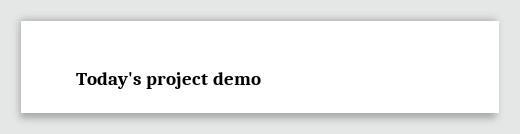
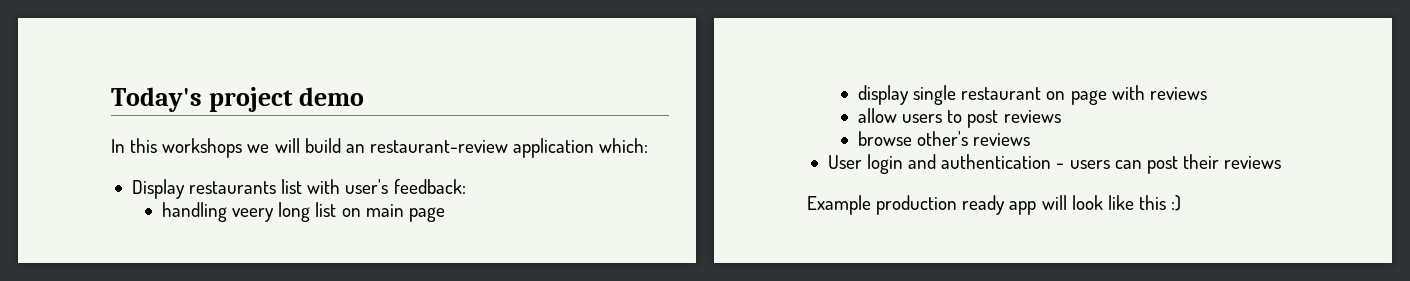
+ In this workshops we will build an restaurant-review application which:
+ Display restaurants list with user's feedback:
+ handling veery long list on main page
+ display single restaurant on page with reviews
+ allow users to post reviews
+ browse other's reviews
+ User login and authentication - users can post their reviews
+ Example production ready app will look like this :)

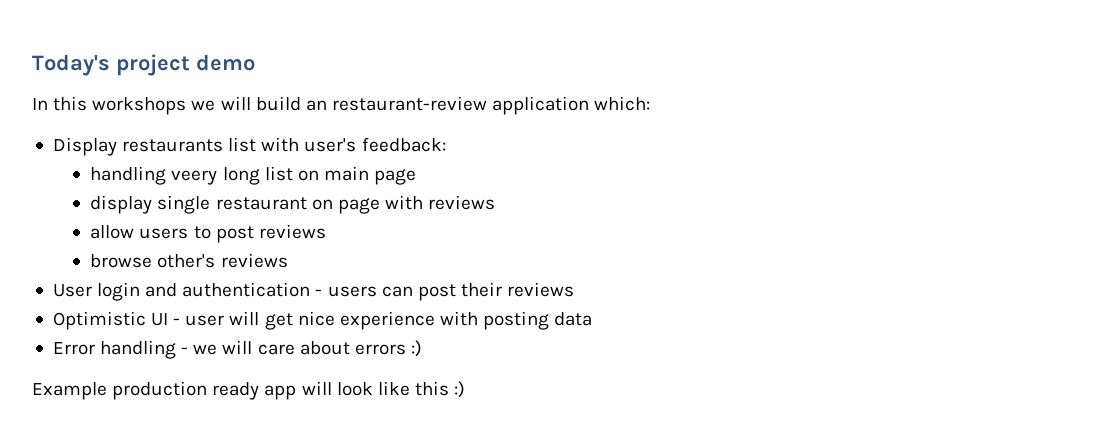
+ Optimistic UI - user will get nice experience with posting data
+ Error handling - we will care about errors :)

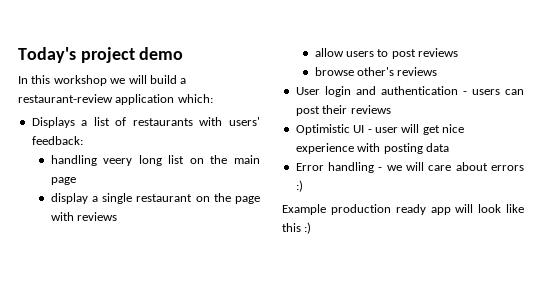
- In this workshops we will build an restaurant-review application which:
+ In this workshop we will build a restaurant-review application which:
- Display restaurants list with user's feedback:
+ Displays a list of restaurants with users' feedback:
- handling veery long list on main page
+ handling veery long list on the main page
- display single restaurant on page with reviews
+ display a single restaurant on the page with reviews

